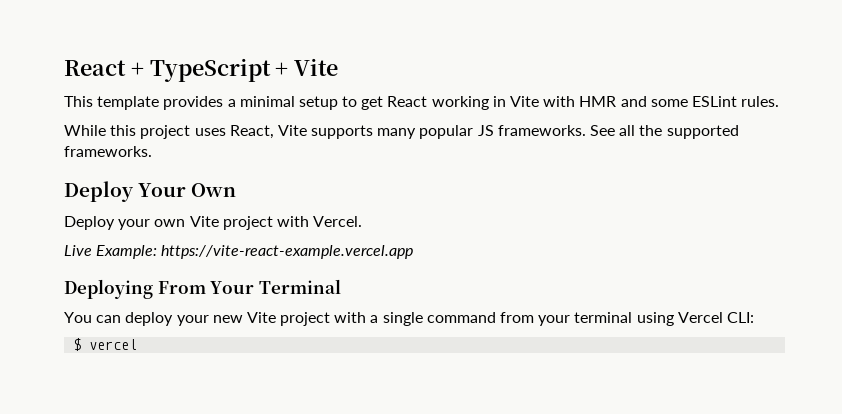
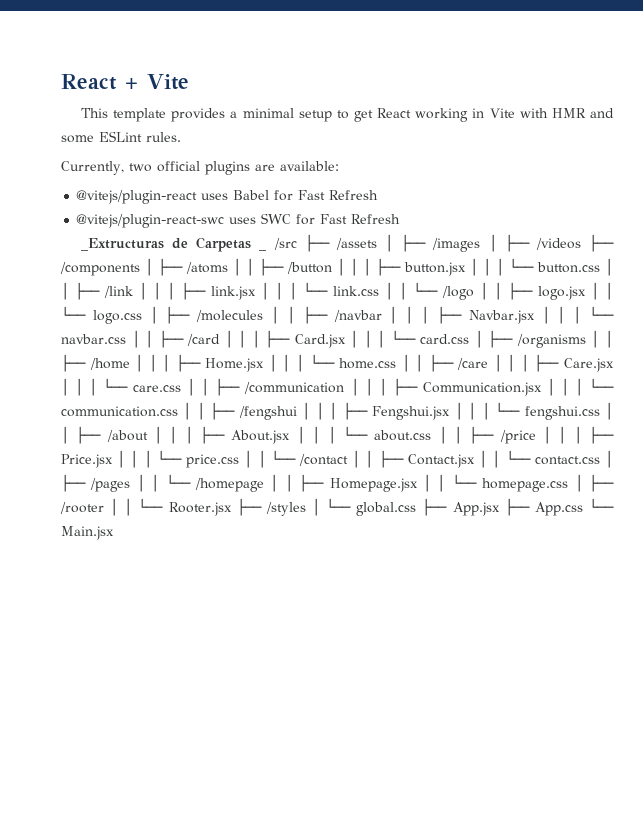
- React + TypeScript + Vite
+ React + Vite
- While this project uses React, Vite supports many popular JS frameworks. See all the supported frameworks.
- Deploy Your Own
- Deploy your own Vite project with Vercel.
- Live Example: https://vite-react-example.vercel.app
- Deploying From Your Terminal
- You can deploy your new Vite project with a single command from your terminal using Vercel CLI:
- $ vercel
+ Currently, two official plugins are available:
+ @vitejs/plugin-react uses Babel for Fast Refresh
+ @vitejs/plugin-react-swc uses SWC for Fast Refresh
+ _Extructuras de Carpetas _ /src ├── /assets │ ├── /images │ ├── /videos ├── /components │ ├── /atoms │ │ ├── /button │ │ │ ├── button.jsx │ │ │ └── button.css │ │ ├── /link │ │ │ ├── link.jsx │ │ │ └── link.css │ │ └── /logo │ │ ├── logo.jsx │ │ └── logo.css │ ├── /molecules │ │ ├── /navbar │ │ │ ├── Navbar.jsx │ │ │ └── navbar.css │ │ ├── /card │ │ │ ├── Card.jsx │ │ │ └── card.css │ ├── /organisms │ │ ├── /home │ │ │ ├── Home.jsx │ │ │ └── home.css │ │ ├── /care │ │ │ ├── Care.jsx │ │ │ └── care.css │ │ ├── /communication │ │ │ ├── Communication.jsx │ │ │ └── communication.css │ │ ├── /fengshui │ │ │ ├── Fengshui.jsx │ │ │ └── fengshui.css │ │ ├── /about │ │ │ ├── About.jsx │ │ │ └── about.css │ │ ├── /price │ │ │ ├── Price.jsx │ │ │ └── price.css │ │ └── /contact │ │ ├── Contact.jsx │ │ └── contact.css │ ├── /pages │ │ └── /homepage │ │ ├── Homepage.jsx │ │ └── homepage.css │ ├── /rooter │ │ └── Rooter.jsx ├── /styles │ └── global.css ├── App.jsx ├── App.css └── Main.jsx

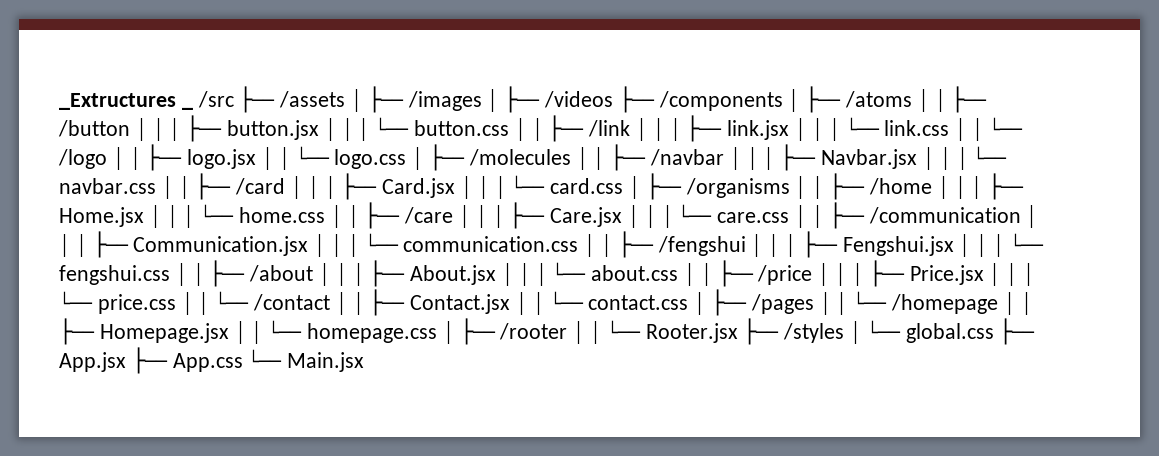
- React + Vite
- This template provides a minimal setup to get React working in Vite with HMR and some ESLint rules.
- Currently, two official plugins are available:
- @vitejs/plugin-react uses Babel for Fast Refresh
- @vitejs/plugin-react-swc uses SWC for Fast Refresh
- _Extructuras de Carpetas _ /src ├── /assets │ ├── /images │ ├── /videos ├── /components │ ├── /atoms │ │ ├── /button │ │ │ ├── button.jsx │ │ │ └── button.css │ │ ├── /link │ │ │ ├── link.jsx │ │ │ └── link.css │ │ └── /logo │ │ ├── logo.jsx │ │ └── logo.css │ ├── /molecules │ │ ├── /navbar │ │ │ ├── Navbar.jsx │ │ │ └── navbar.css │ │ ├── /card │ │ │ ├── Card.jsx │ │ │ └── card.css │ ├── /organisms │ │ ├── /home │ │ │ ├── Home.jsx │ │ │ └── home.css │ │ ├── /care │ │ │ ├── Care.jsx │ │ │ └── care.css │ │ ├── /communication │ │ │ ├── Communication.jsx │ │ │ └── communication.css │ │ ├── /fengshui │ │ │ ├── Fengshui.jsx │ │ │ └── fengshui.css │ │ ├── /about │ │ │ ├── About.jsx │ │ │ └── about.css │ │ ├── /price │ │ │ ├── Price.jsx │ │ │ └── price.css │ │ └── /contact │ │ ├── Contact.jsx │ │ └── contact.css │ ├── /pages │ │ └── /homepage │ │ ├── Homepage.jsx │ │ └── homepage.css │ ├── /rooter │ │ └── Rooter.jsx ├── /styles │ └── global.css ├── App.jsx ├── App.css └── Main.jsx
+ _Extructures _ /src ├── /assets │ ├── /images │ ├── /videos ├── /components │ ├── /atoms │ │ ├── /button │ │ │ ├── button.jsx │ │ │ └── button.css │ │ ├── /link │ │ │ ├── link.jsx │ │ │ └── link.css │ │ └── /logo │ │ ├── logo.jsx │ │ └── logo.css │ ├── /molecules │ │ ├── /navbar │ │ │ ├── Navbar.jsx │ │ │ └── navbar.css │ │ ├── /card │ │ │ ├── Card.jsx │ │ │ └── card.css │ ├── /organisms │ │ ├── /home │ │ │ ├── Home.jsx │ │ │ └── home.css │ │ ├── /care │ │ │ ├── Care.jsx │ │ │ └── care.css │ │ ├── /communication │ │ │ ├── Communication.jsx │ │ │ └── communication.css │ │ ├── /fengshui │ │ │ ├── Fengshui.jsx │ │ │ └── fengshui.css │ │ ├── /about │ │ │ ├── About.jsx │ │ │ └── about.css │ │ ├── /price │ │ │ ├── Price.jsx │ │ │ └── price.css │ │ └── /contact │ │ ├── Contact.jsx │ │ └── contact.css │ ├── /pages │ │ └── /homepage │ │ ├── Homepage.jsx │ │ └── homepage.css │ ├── /rooter │ │ └── Rooter.jsx ├── /styles │ └── global.css ├── App.jsx ├── App.css └── Main.jsx

